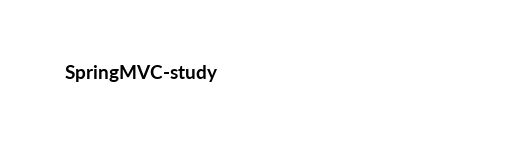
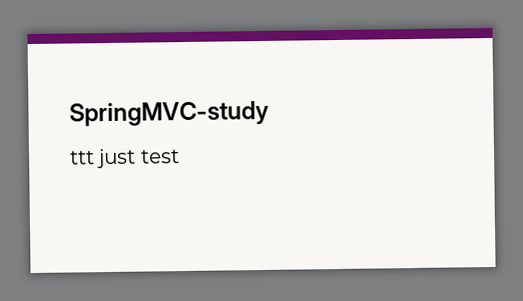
+ ttt just test

